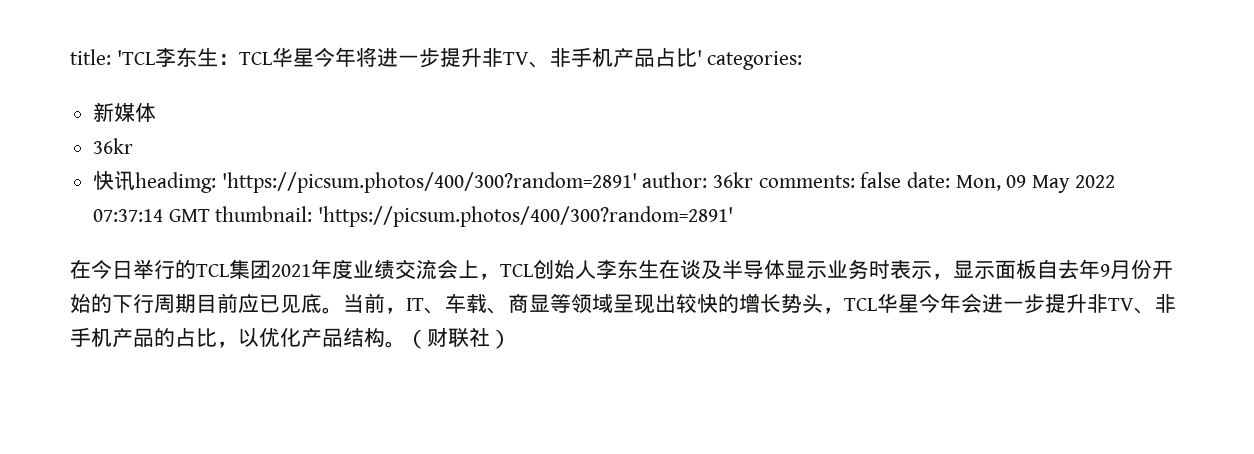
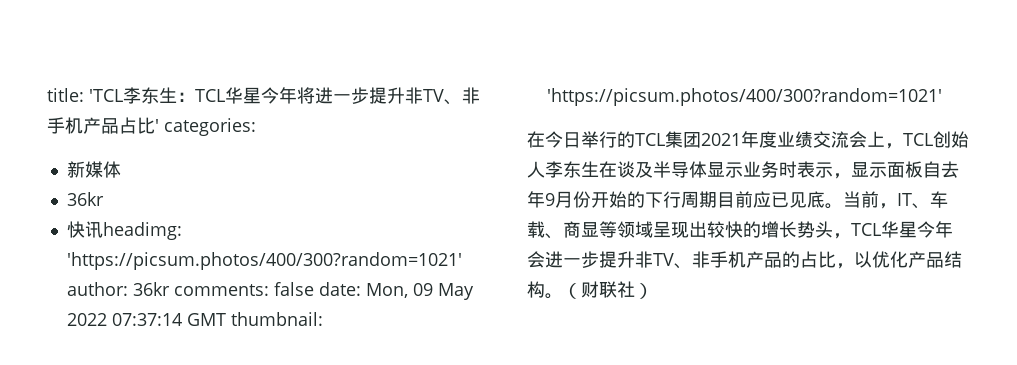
- 快讯headimg: 'https://picsum.photos/400/300?random=2891' author: 36kr comments: false date: Mon, 09 May 2022 07:37:14 GMT thumbnail: 'https://picsum.photos/400/300?random=2891'
+ 快讯headimg: 'https://picsum.photos/400/300?random=1021' author: 36kr comments: false date: Mon, 09 May 2022 07:37:14 GMT thumbnail: 'https://picsum.photos/400/300?random=1021'

